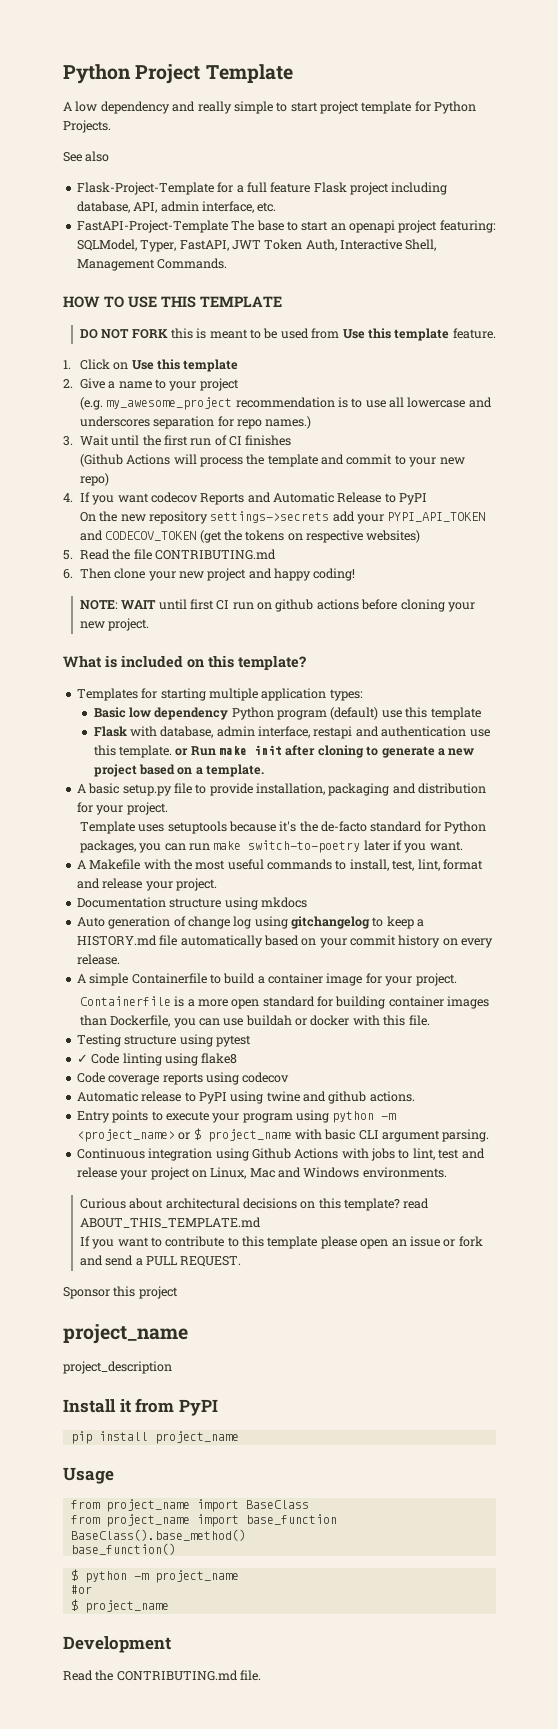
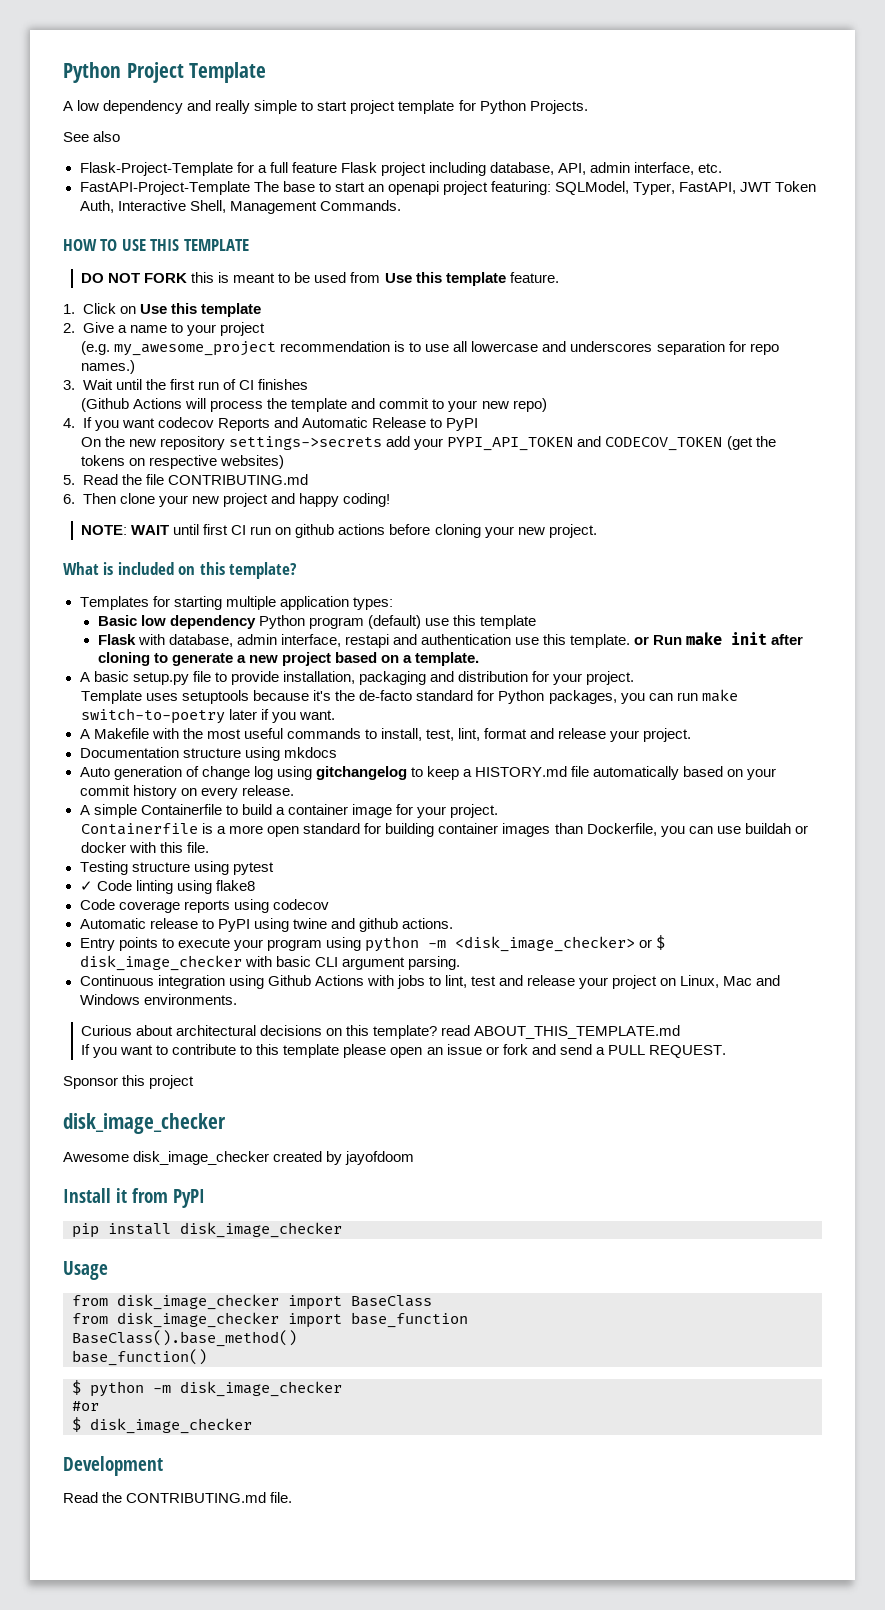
- Entry points to execute your program using python -m <project_name> or $ project_name with basic CLI argument parsing.
+ Entry points to execute your program using python -m <disk_image_checker> or $ disk_image_checker with basic CLI argument parsing.
  Sponsor this project
- project_name
- project_description
+ disk_image_checker
+ Awesome disk_image_checker created by jayofdoom
- pip install project_name
+ pip install disk_image_checker
- from project_name import BaseClass
+ from disk_image_checker import BaseClass
- from project_name import base_function
+ from disk_image_checker import base_function
- $ python -m project_name
+ $ python -m disk_image_checker
  #or
- $ project_name
+ $ disk_image_checker

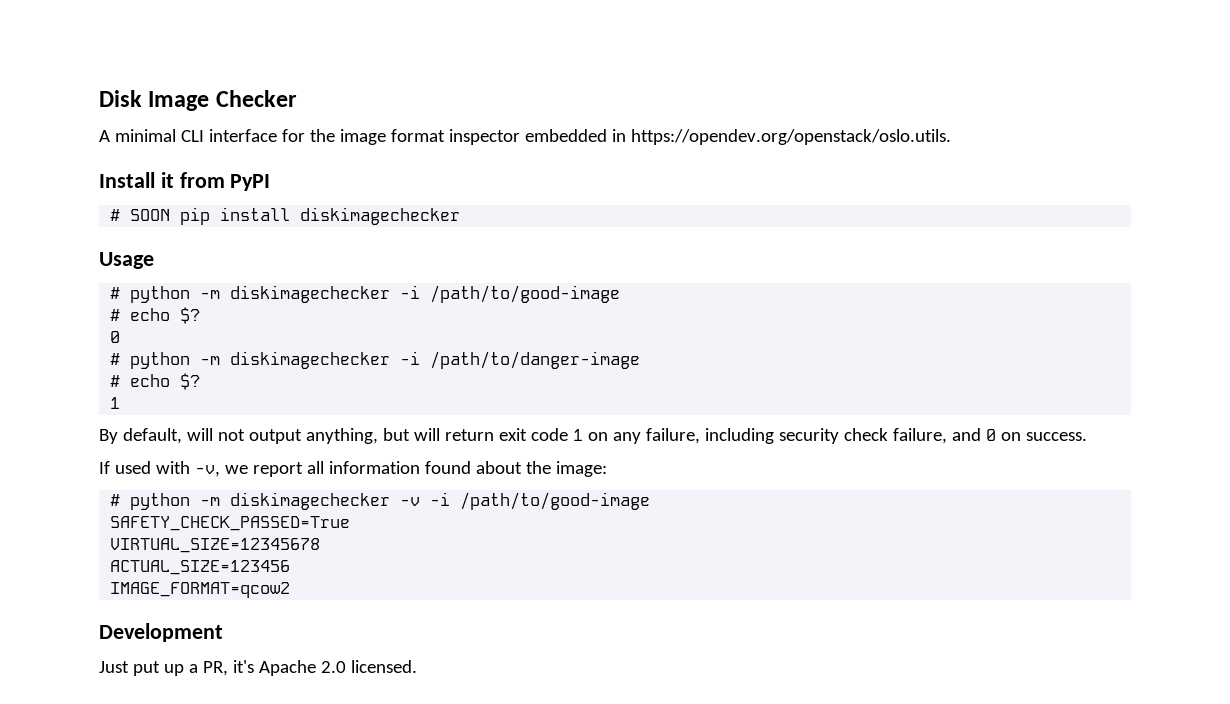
- Python Project Template
- A low dependency and really simple to start project template for Python Projects.
- See also
- Flask-Project-Template for a full feature Flask project including database, API, admin interface, etc.
- FastAPI-Project-Template The base to start an openapi project featuring: SQLModel, Typer, FastAPI, JWT Token Auth, Interactive Shell, Management Commands.
- HOW TO USE THIS TEMPLATE
- DO NOT FORK this is meant to be used from Use this template feature.
- 1. Click on Use this template
- 2. Give a name to your project
- (e.g. my_awesome_project recommendation is to use all lowercase and underscores separation for repo names.)
- 3. Wait until the first run of CI finishes
- (Github Actions will process the template and commit to your new repo)
- 4. If you want codecov Reports and Automatic Release to PyPI
- On the new repository settings->secrets add your PYPI_API_TOKEN and CODECOV_TOKEN (get the tokens on respective websites)
- 5. Read the file CONTRIBUTING.md
- 6. Then clone your new project and happy coding!
- NOTE: WAIT until first CI run on github actions before cloning your new project.
- What is included on this template?
- Templates for starting multiple application types:
- Basic low dependency Python program (default) use this template
- Flask with database, admin interface, restapi and authentication use this template. or Run make init after cloning to generate a new project based on a template.
- A basic setup.py file to provide installation, packaging and distribution for your project.
- Template uses setuptools because it's the de-facto standard for Python packages, you can run make switch-to-poetry later if you want.
- A Makefile with the most useful commands to install, test, lint, format and release your project.
- Documentation structure using mkdocs
- Auto generation of change log using gitchangelog to keep a HISTORY.md file automatically based on your commit history on every release.
- A simple Containerfile to build a container image for your project.
- Containerfile is a more open standard for building container images than Dockerfile, you can use buildah or docker with this file.
- Testing structure using pytest
- ✓ Code linting using flake8
- Code coverage reports using codecov
- Automatic release to PyPI using twine and github actions.
- Entry points to execute your program using python -m <disk_image_checker> or $ disk_image_checker with basic CLI argument parsing.
- Continuous integration using Github Actions with jobs to lint, test and release your project on Linux, Mac and Windows environments.
- Curious about architectural decisions on this template? read ABOUT_THIS_TEMPLATE.md
- If you want to contribute to this template please open an issue or fork and send a PULL REQUEST.
- Sponsor this project
- disk_image_checker
- Awesome disk_image_checker created by jayofdoom
+ Disk Image Checker
+ A minimal CLI interface for the image format inspector embedded in https://opendev.org/openstack/oslo.utils.
- pip install disk_image_checker
+ # SOON pip install diskimagechecker
- from disk_image_checker import BaseClass
- from disk_image_checker import base_function
- BaseClass().base_method()
- base_function()
- $ python -m disk_image_checker
- #or
- $ disk_image_checker
+ # python -m diskimagechecker -i /path/to/good-image
+ # echo $?
+ 0
+ # python -m diskimagechecker -i /path/to/danger-image
+ # echo $?
+ 1
+ By default, will not output anything, but will return exit code 1 on any failure, including security check failure, and 0 on success.
+ If used with -v, we report all information found about the image:
+ # python -m diskimagechecker -v -i /path/to/good-image
+ SAFETY_CHECK_PASSED=True
+ VIRTUAL_SIZE=12345678
+ ACTUAL_SIZE=123456
+ IMAGE_FORMAT=qcow2
  Development
- Read the CONTRIBUTING.md file.
+ Just put up a PR, it's Apache 2.0 licensed.

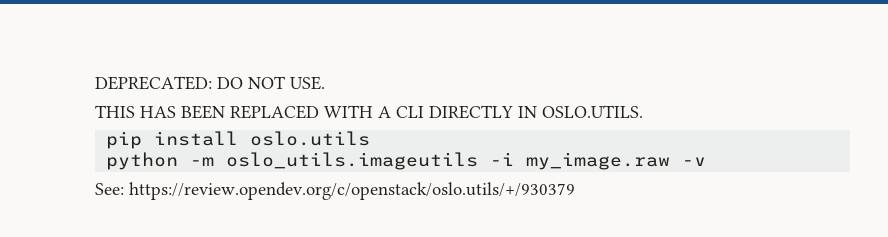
- Disk Image Checker
- A minimal CLI interface for the image format inspector embedded in https://opendev.org/openstack/oslo.utils.
- Install it from PyPI
- # SOON pip install diskimagechecker
- Usage
- # python -m diskimagechecker -i /path/to/good-image
- # echo $?
- 0
- # python -m diskimagechecker -i /path/to/danger-image
- # echo $?
- 1
- By default, will not output anything, but will return exit code 1 on any failure, including security check failure, and 0 on success.
- If used with -v, we report all information found about the image:
- # python -m diskimagechecker -v -i /path/to/good-image
- SAFETY_CHECK_PASSED=True
- VIRTUAL_SIZE=12345678
- ACTUAL_SIZE=123456
- IMAGE_FORMAT=qcow2
- Development
- Just put up a PR, it's Apache 2.0 licensed.
+ DEPRECATED: DO NOT USE.
+ THIS HAS BEEN REPLACED WITH A CLI DIRECTLY IN OSLO.UTILS.
+ pip install oslo.utils
+ python -m oslo_utils.imageutils -i my_image.raw -v
+ See: https://review.opendev.org/c/openstack/oslo.utils/+/930379

